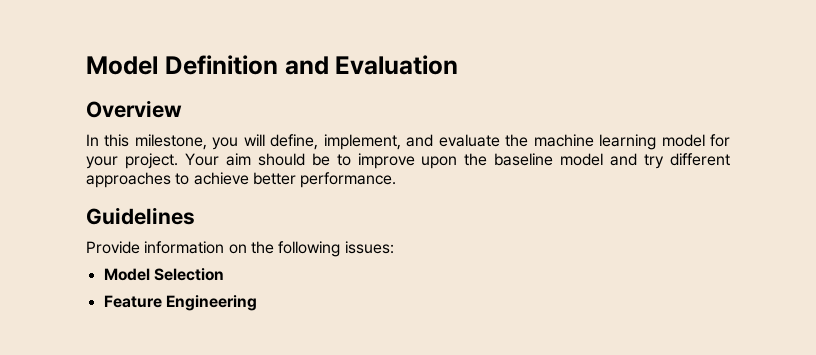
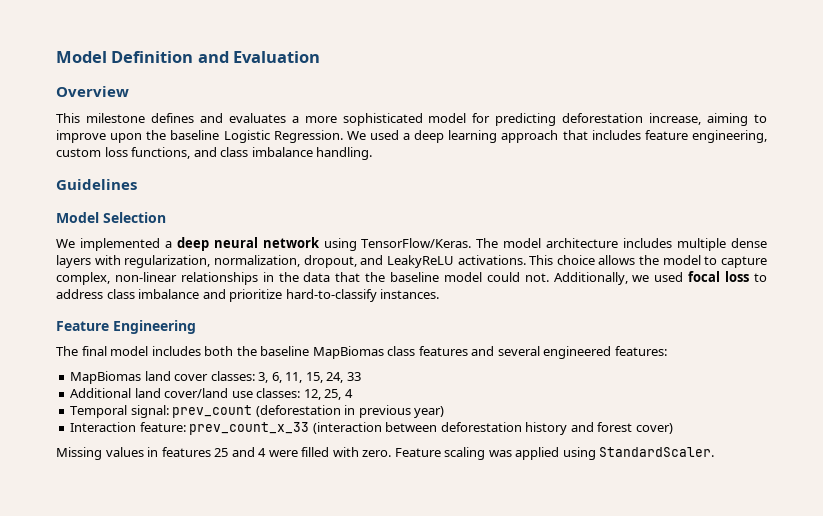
- In this milestone, you will define, implement, and evaluate the machine learning model for your project. Your aim should be to improve upon the baseline model and try different approaches to achieve better performance.
+ This milestone defines and evaluates a more sophisticated model for predicting deforestation increase, aiming to improve upon the baseline Logistic Regression. We used a deep learning approach that includes feature engineering, custom loss functions, and class imbalance handling.
  Guidelines
- Provide information on the following issues:
  Model Selection
+ We implemented a deep neural network using TensorFlow/Keras. The model architecture includes multiple dense layers with regularization, normalization, dropout, and LeakyReLU activations. This choice allows the model to capture complex, non-linear relationships in the data that the baseline model could not. Additionally, we used focal loss to address class imbalance and prioritize hard-to-classify instances.
  Feature Engineering
+ The final model includes both the baseline MapBiomas class features and several engineered features:
+ MapBiomas land cover classes: 3, 6, 11, 15, 24, 33
+ Additional land cover/land use classes: 12, 25, 4
+ Temporal signal: prev_count (deforestation in previous year)
+ Interaction feature: prev_count_x_33 (interaction between deforestation history and forest cover)
+ Missing values in features 25 and 4 were filled with zero. Feature scaling was applied using StandardScaler.

